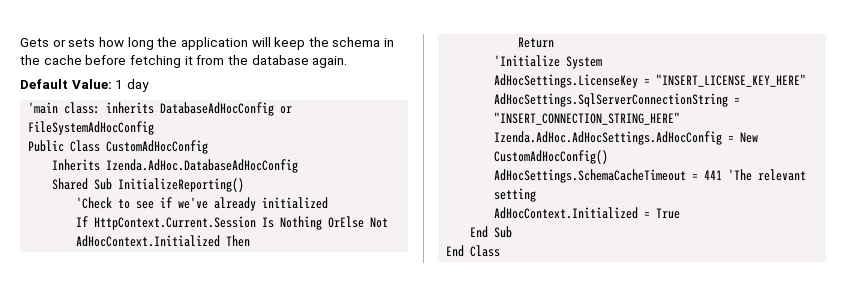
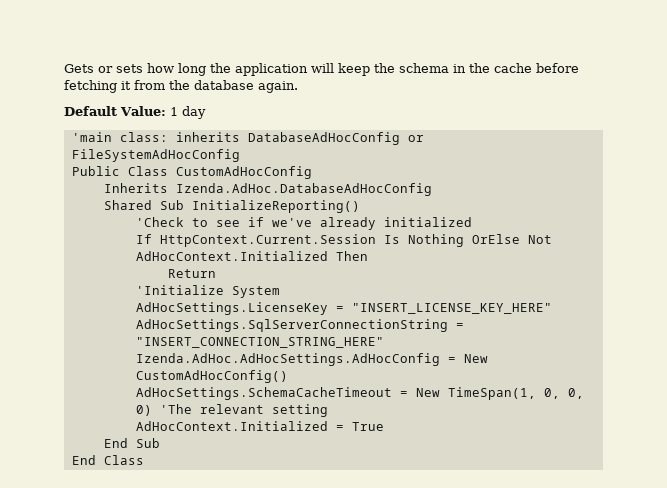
- AdHocSettings.SchemaCacheTimeout = 441 'The relevant setting
+ AdHocSettings.SchemaCacheTimeout = New TimeSpan(1, 0, 0, 0) 'The relevant setting

